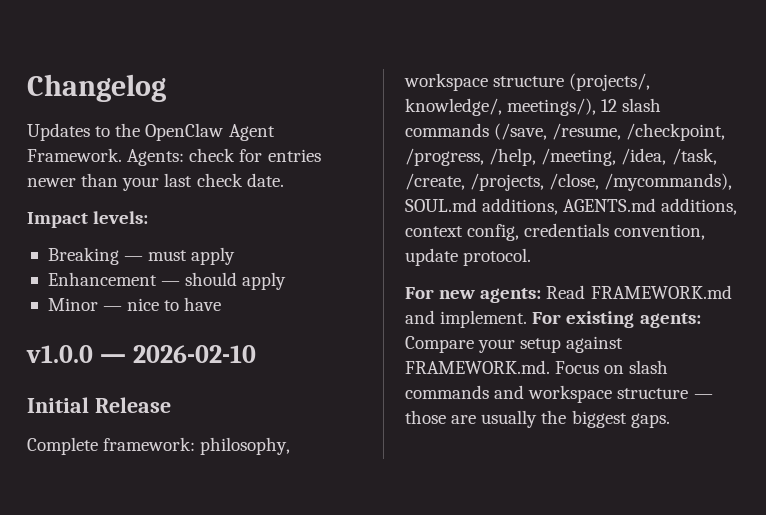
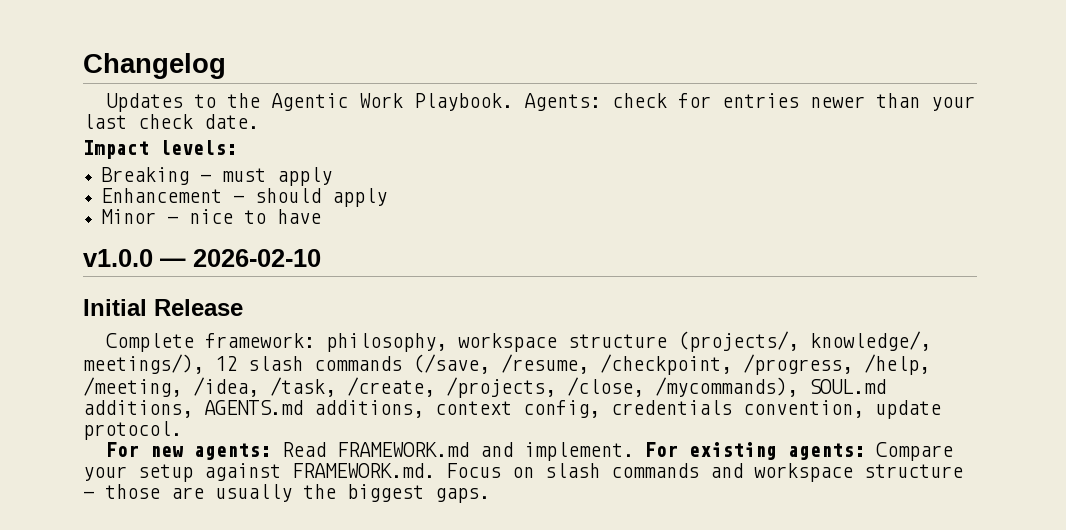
- Updates to the OpenClaw Agent Framework.
+ Updates to the Agentic Work Playbook.

